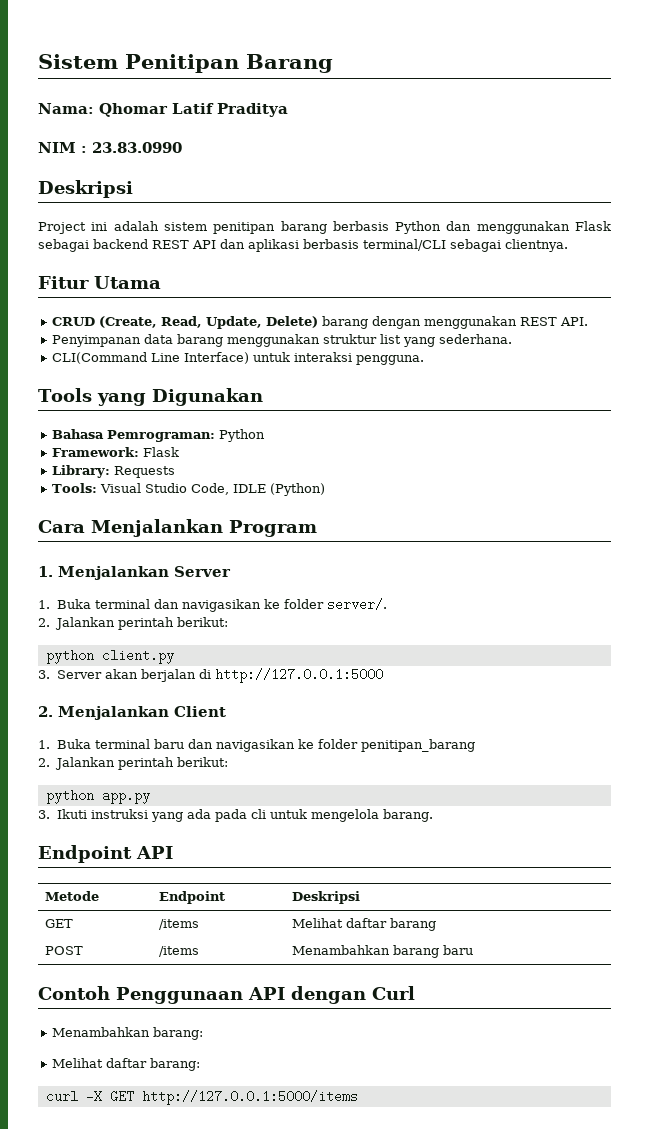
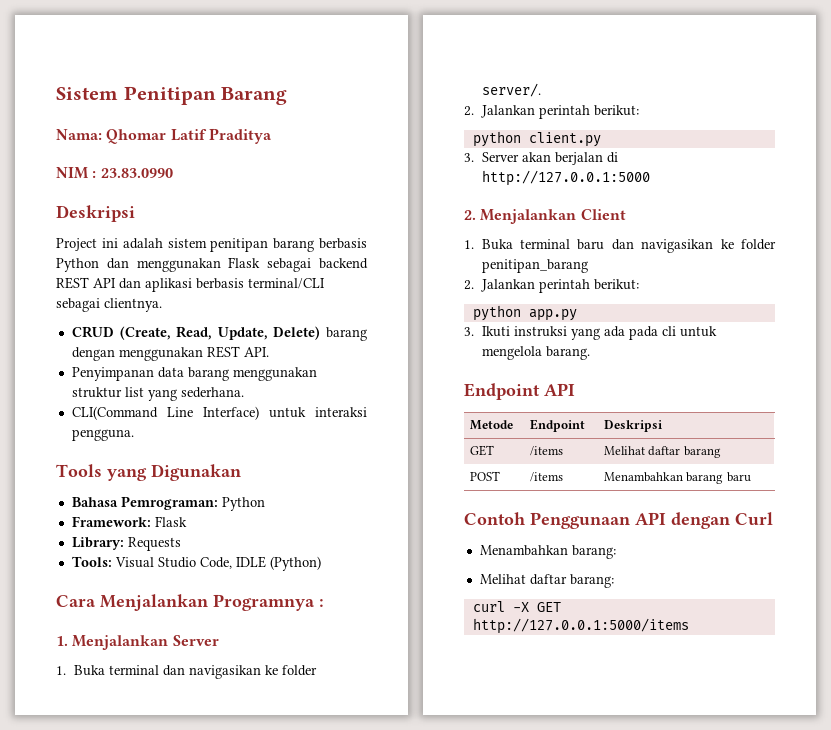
- Fitur Utama
- Cara Menjalankan Program
+ Cara Menjalankan Programnya :

